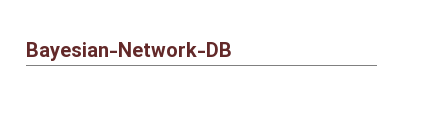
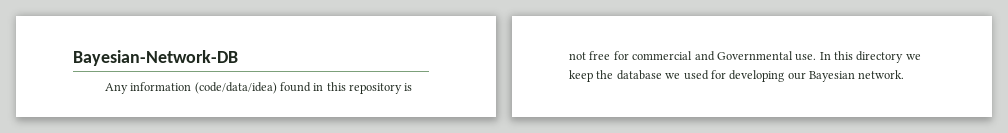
+ Any information (code/data/idea) found in this repository is not free for commercial and Governmental use. In this directory we keep the database we used for developing our Bayesian network.

